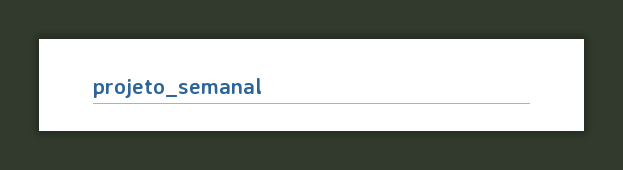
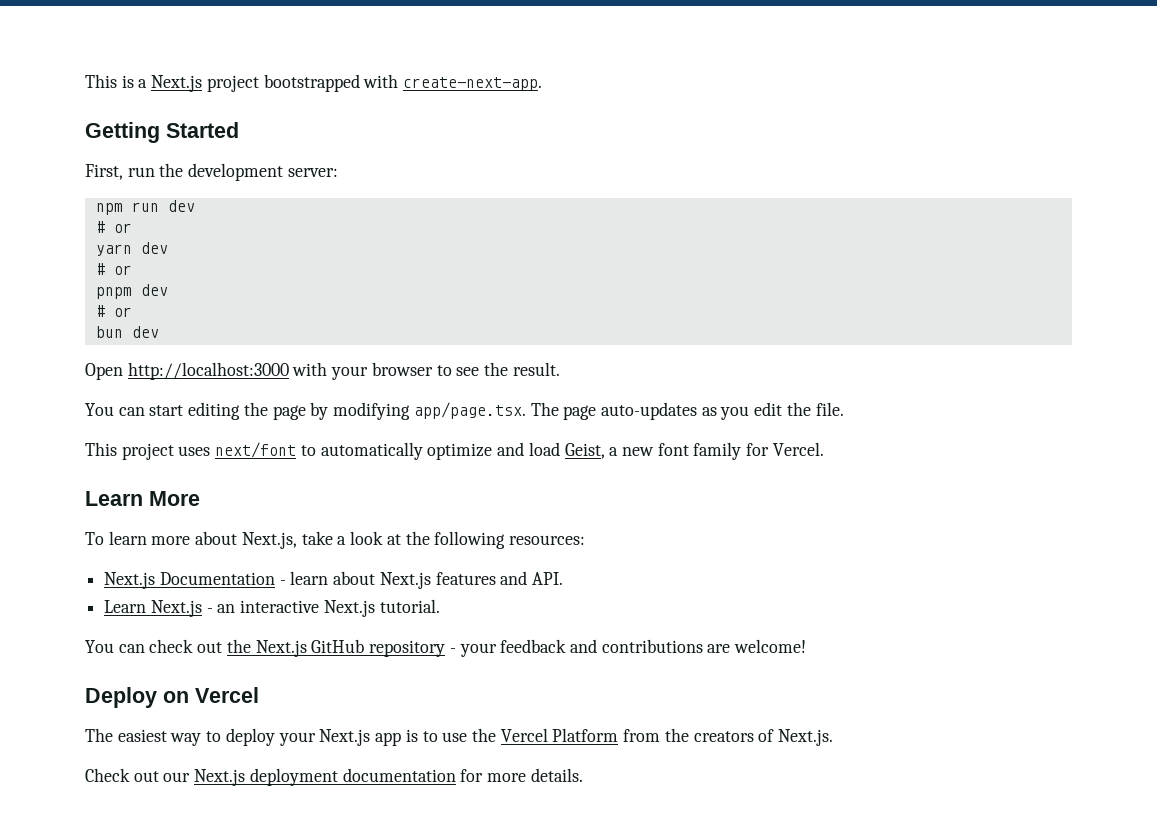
- projeto_semanal
+ This is a Next.js project bootstrapped with create-next-app.
+ Getting Started
+ First, run the development server:
+ npm run dev
+ # or
+ yarn dev
+ # or
+ pnpm dev
+ # or
+ bun dev
+ Open http://localhost:3000 with your browser to see the result.
+ You can start editing the page by modifying app/page.tsx. The page auto-updates as you edit the file.
+ This project uses next/font to automatically optimize and load Geist, a new font family for Vercel.
+ Learn More
+ To learn more about Next.js, take a look at the following resources:
+ Next.js Documentation - learn about Next.js features and API.
+ Learn Next.js - an interactive Next.js tutorial.
+ You can check out the Next.js GitHub repository - your feedback and contributions are welcome!
+ Deploy on Vercel
+ The easiest way to deploy your Next.js app is to use the Vercel Platform from the creators of Next.js.
+ Check out our Next.js deployment documentation for more details.

